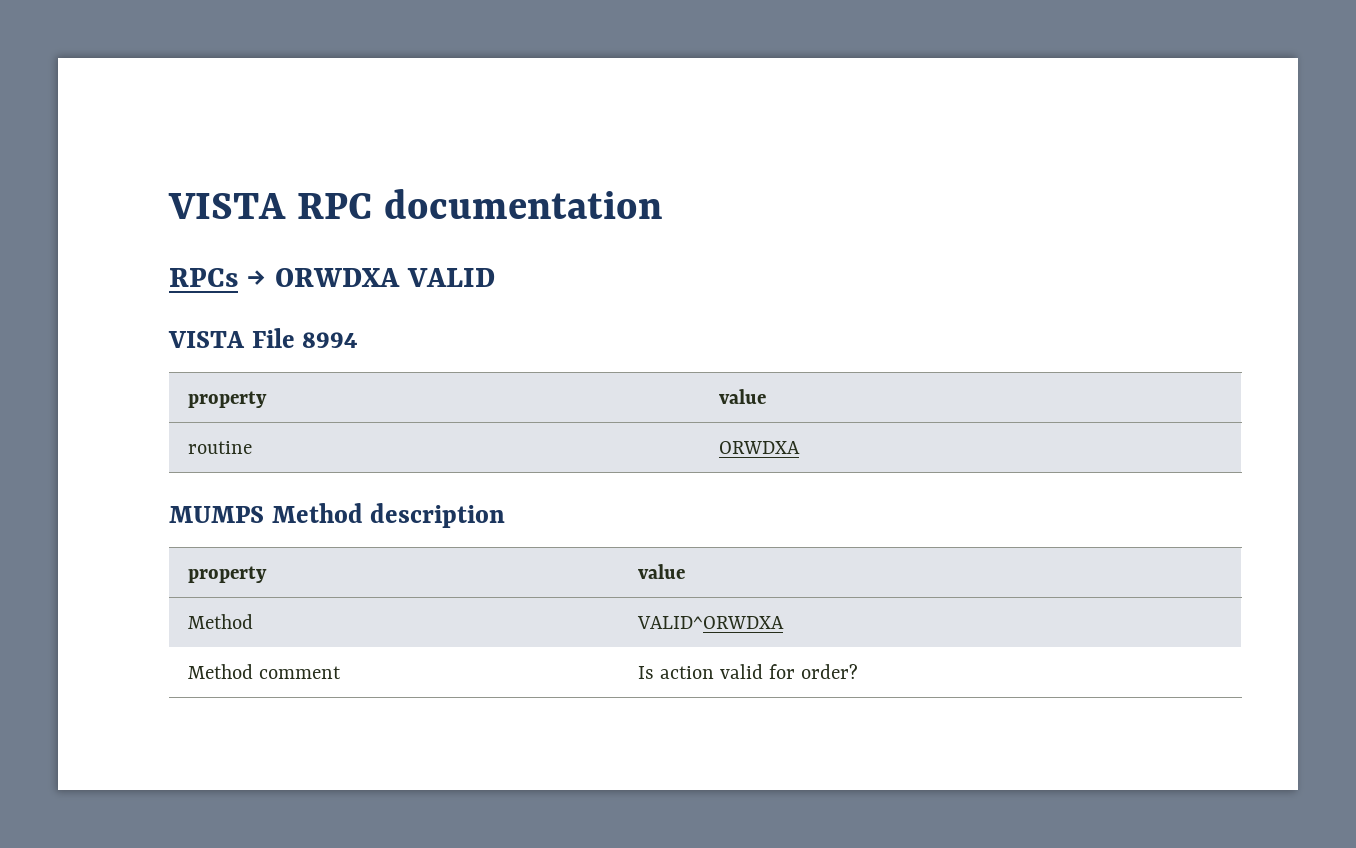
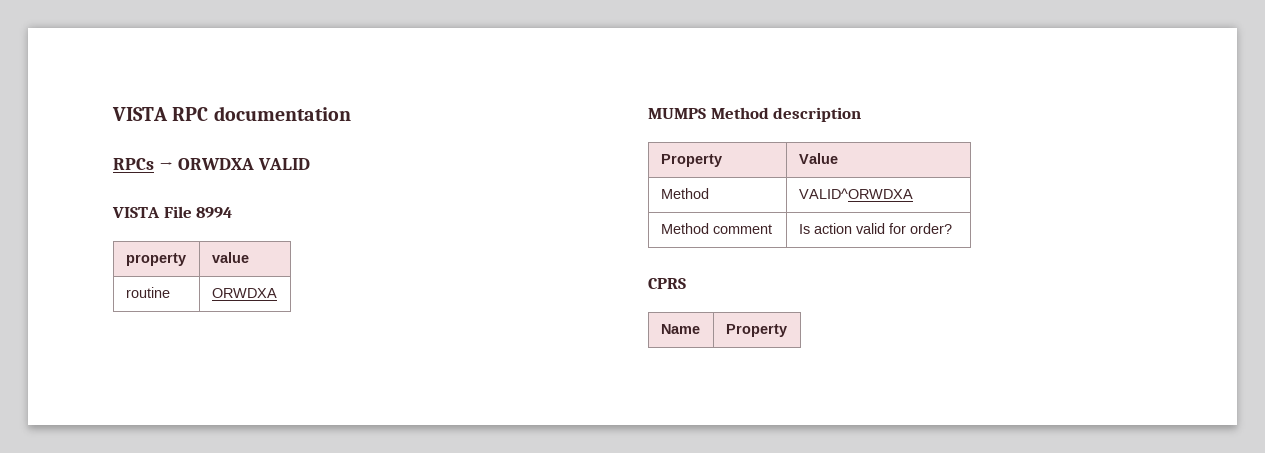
  MUMPS Method description
- property | value
+ Property | Value
+ CPRS
+ Name | Property

